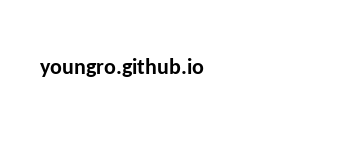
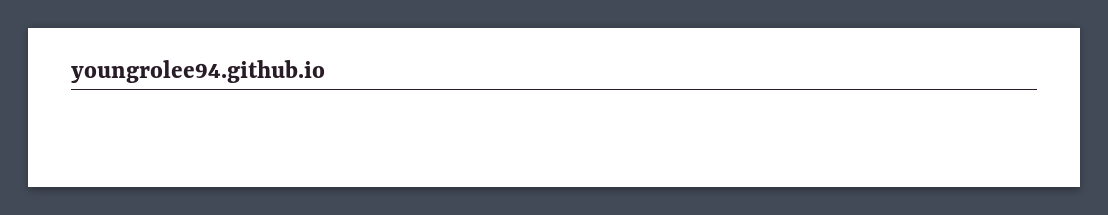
- youngro.github.io
+ youngrolee94.github.io

